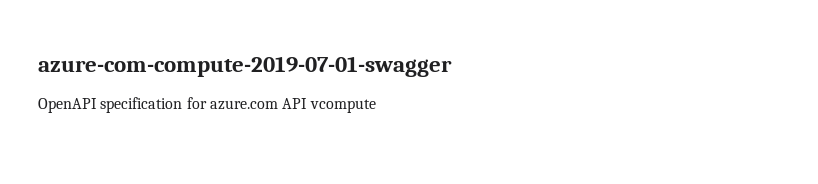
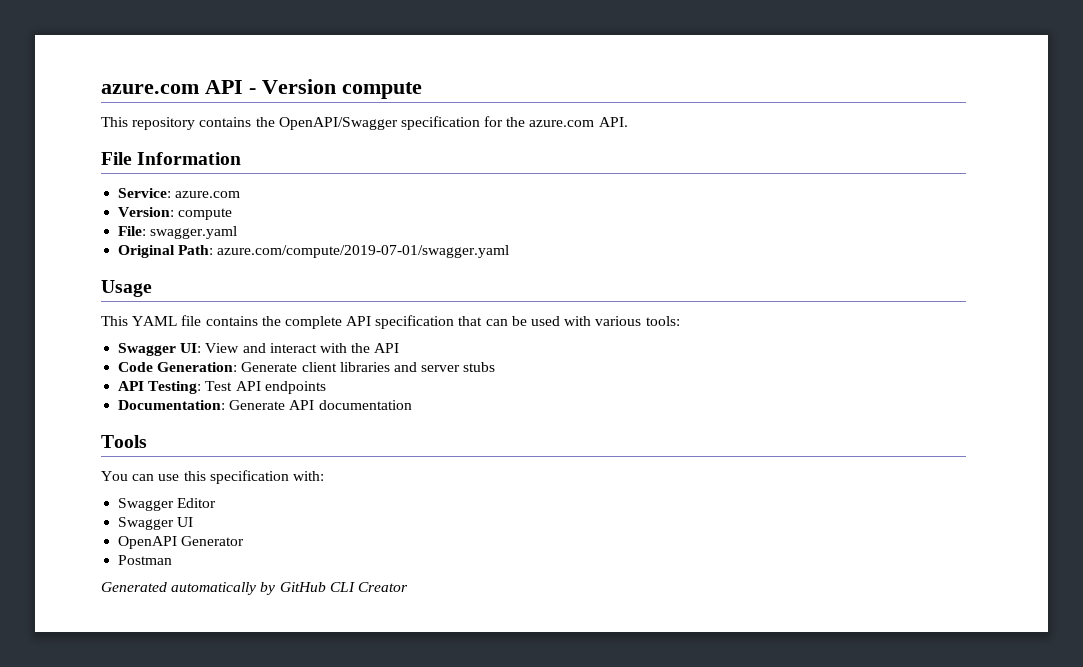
- azure-com-compute-2019-07-01-swagger
- OpenAPI specification for azure.com API vcompute
+ azure.com API - Version compute
+ This repository contains the OpenAPI/Swagger specification for the azure.com API.
+ File Information
+ Service: azure.com
+ Version: compute
+ File: swagger.yaml
+ Original Path: azure.com/compute/2019-07-01/swagger.yaml
+ Usage
+ This YAML file contains the complete API specification that can be used with various tools:
+ Swagger UI: View and interact with the API
+ Code Generation: Generate client libraries and server stubs
+ API Testing: Test API endpoints
+ Documentation: Generate API documentation
+ Tools
+ You can use this specification with:
+ Swagger Editor
+ Swagger UI
+ OpenAPI Generator
+ Postman
+ Generated automatically by GitHub CLI Creator

